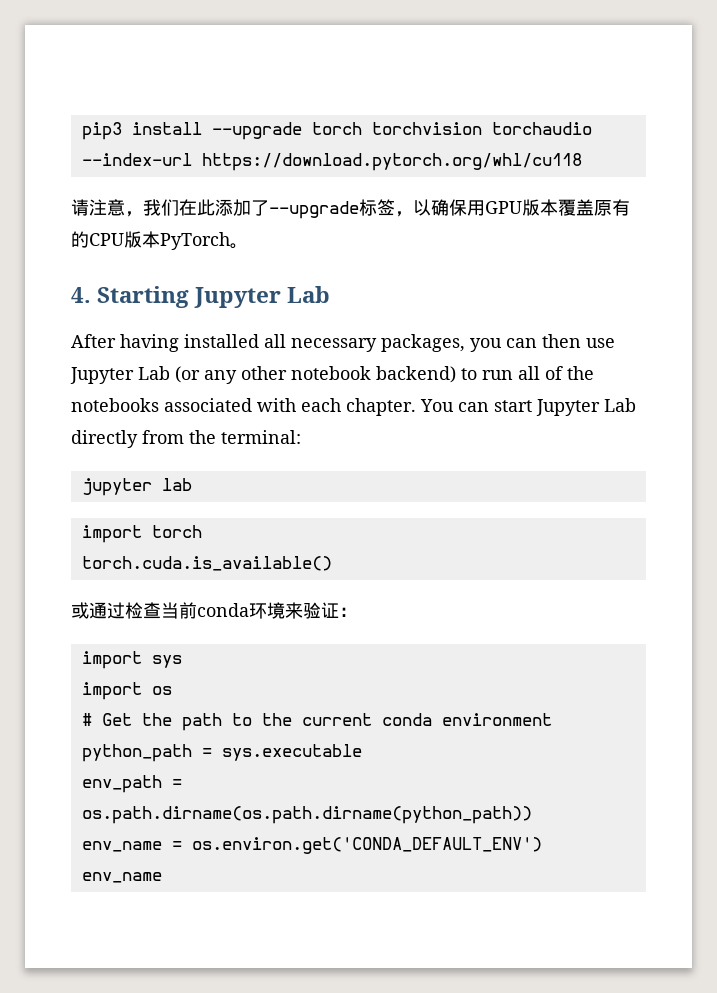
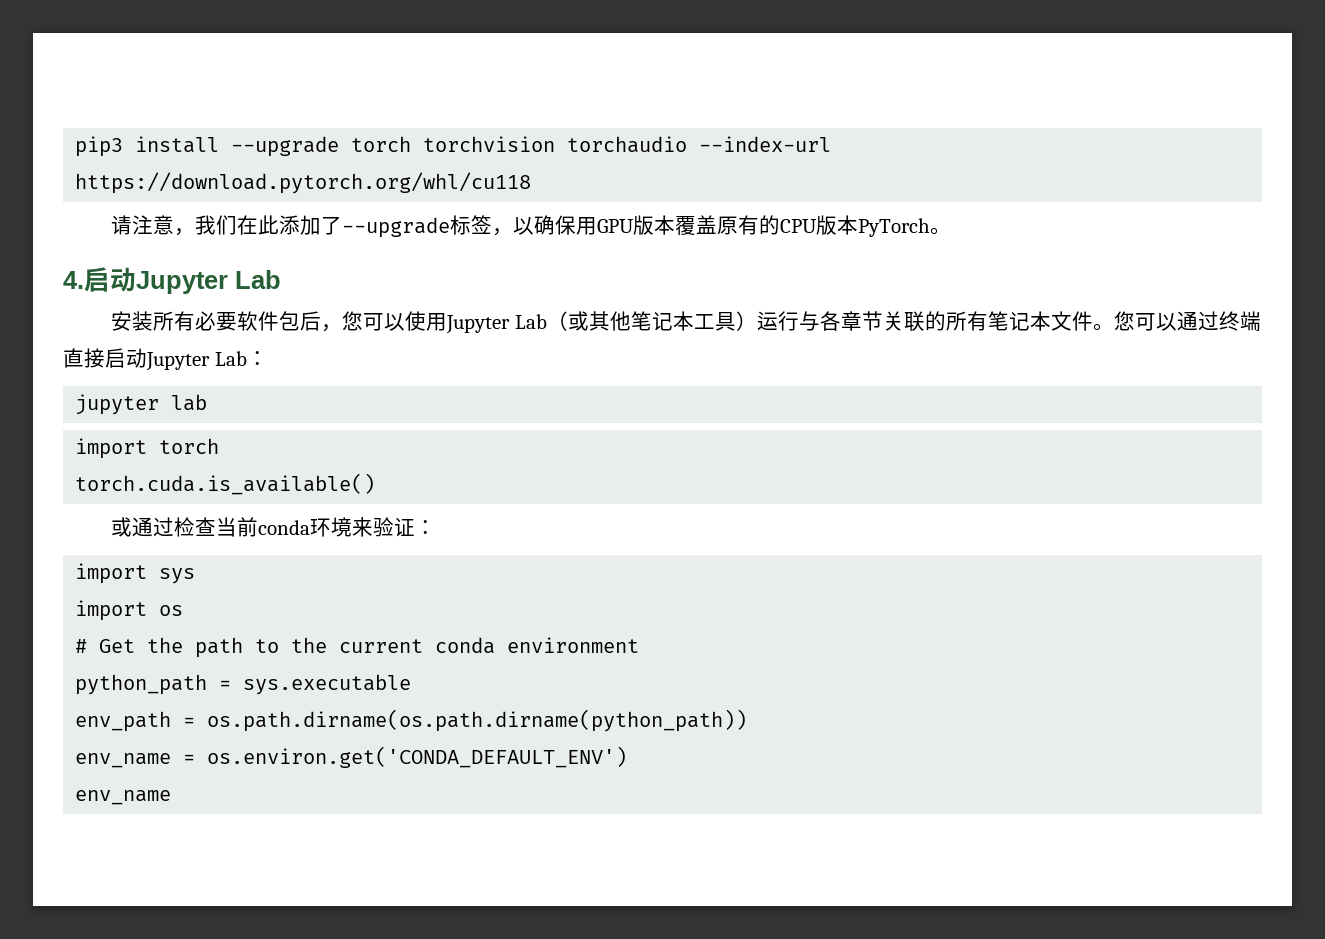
- 4. Starting Jupyter Lab
+ 4.启动Jupyter Lab
- After having installed all necessary packages, you can then use Jupyter Lab (or any other notebook backend) to run all of the notebooks associated with each chapter. You can start Jupyter Lab directly from the terminal:
+ 安装所有必要软件包后，您可以使用Jupyter Lab（或其他笔记本工具）运行与各章节关联的所有笔记本文件。您可以通过终端直接启动Jupyter Lab：

